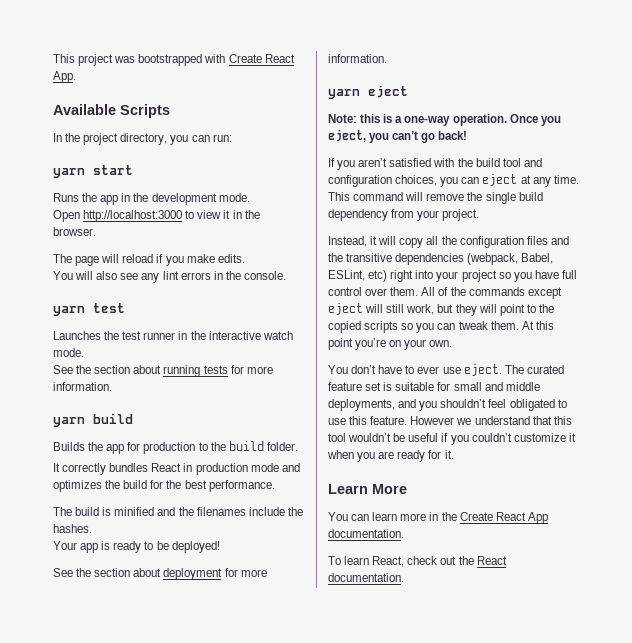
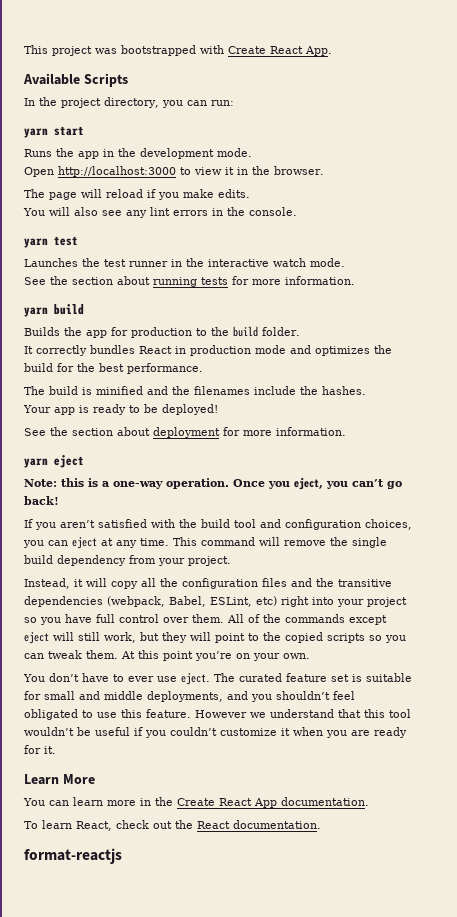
+ format-reactjs

